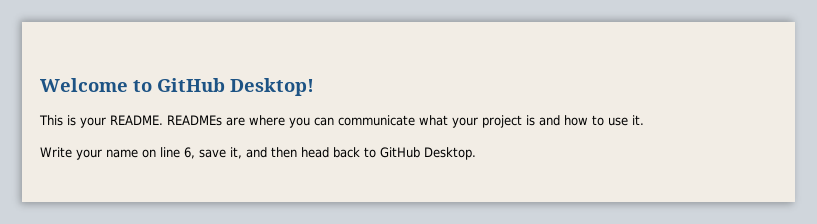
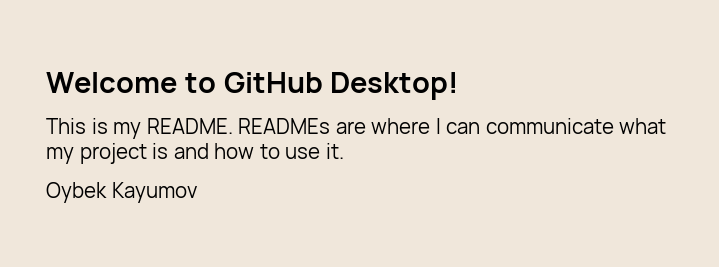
- This is your README.
+ This is my README.
- READMEs are where you can communicate what your project is and how to use it.
+ READMEs are where I can communicate what my project is and how to use it.
- Write your name on line 6, save it, and then head back to GitHub Desktop.
+ Oybek Kayumov

